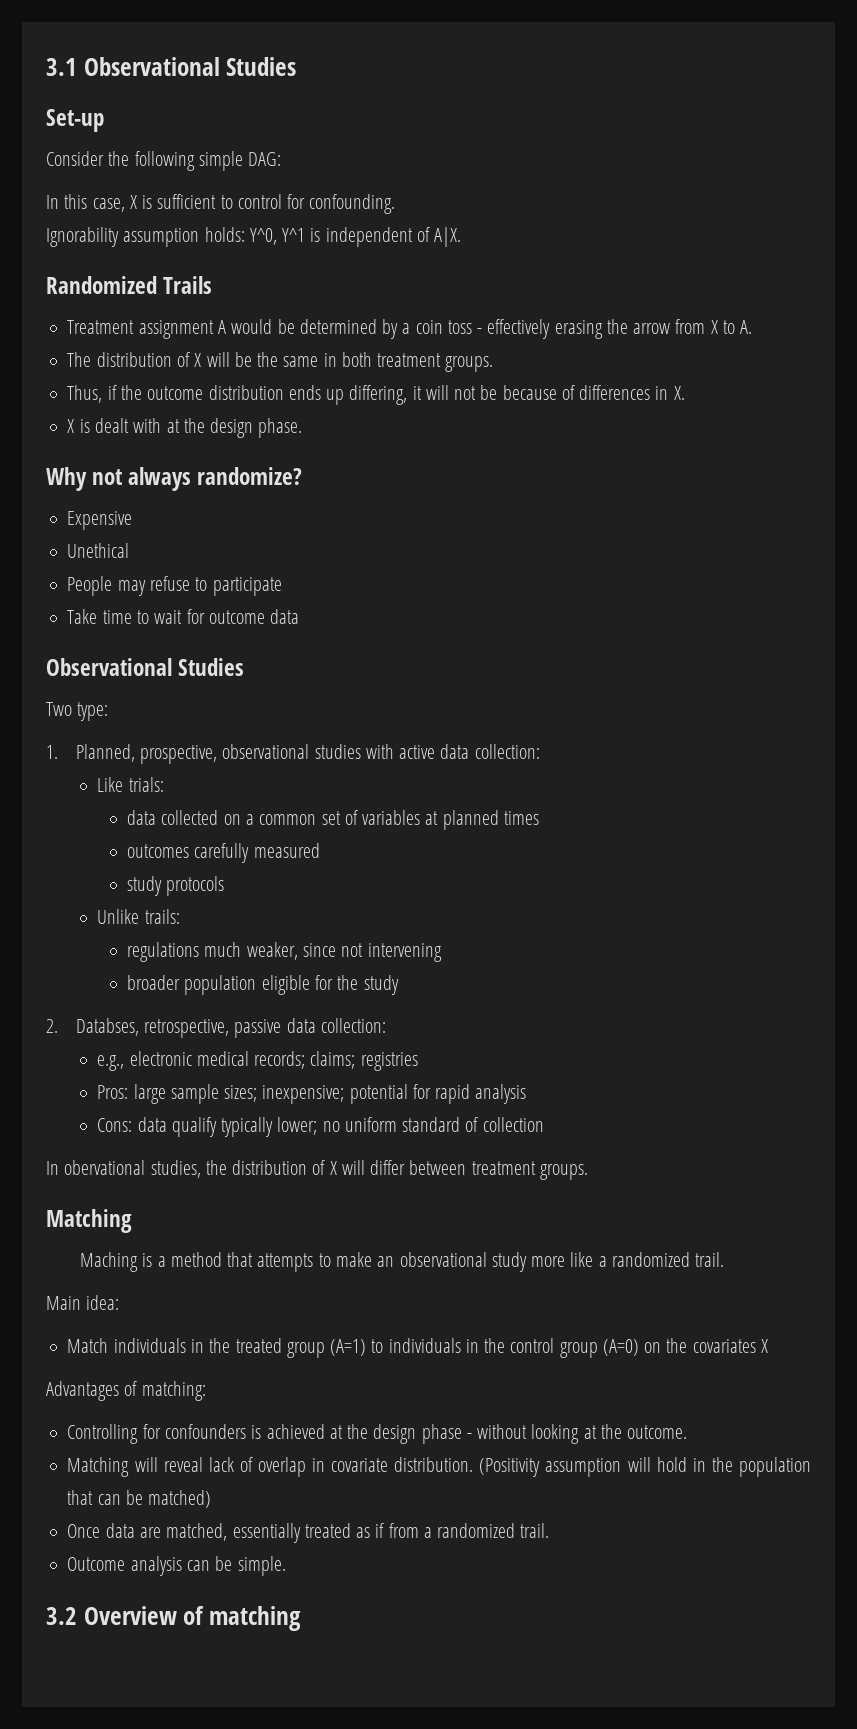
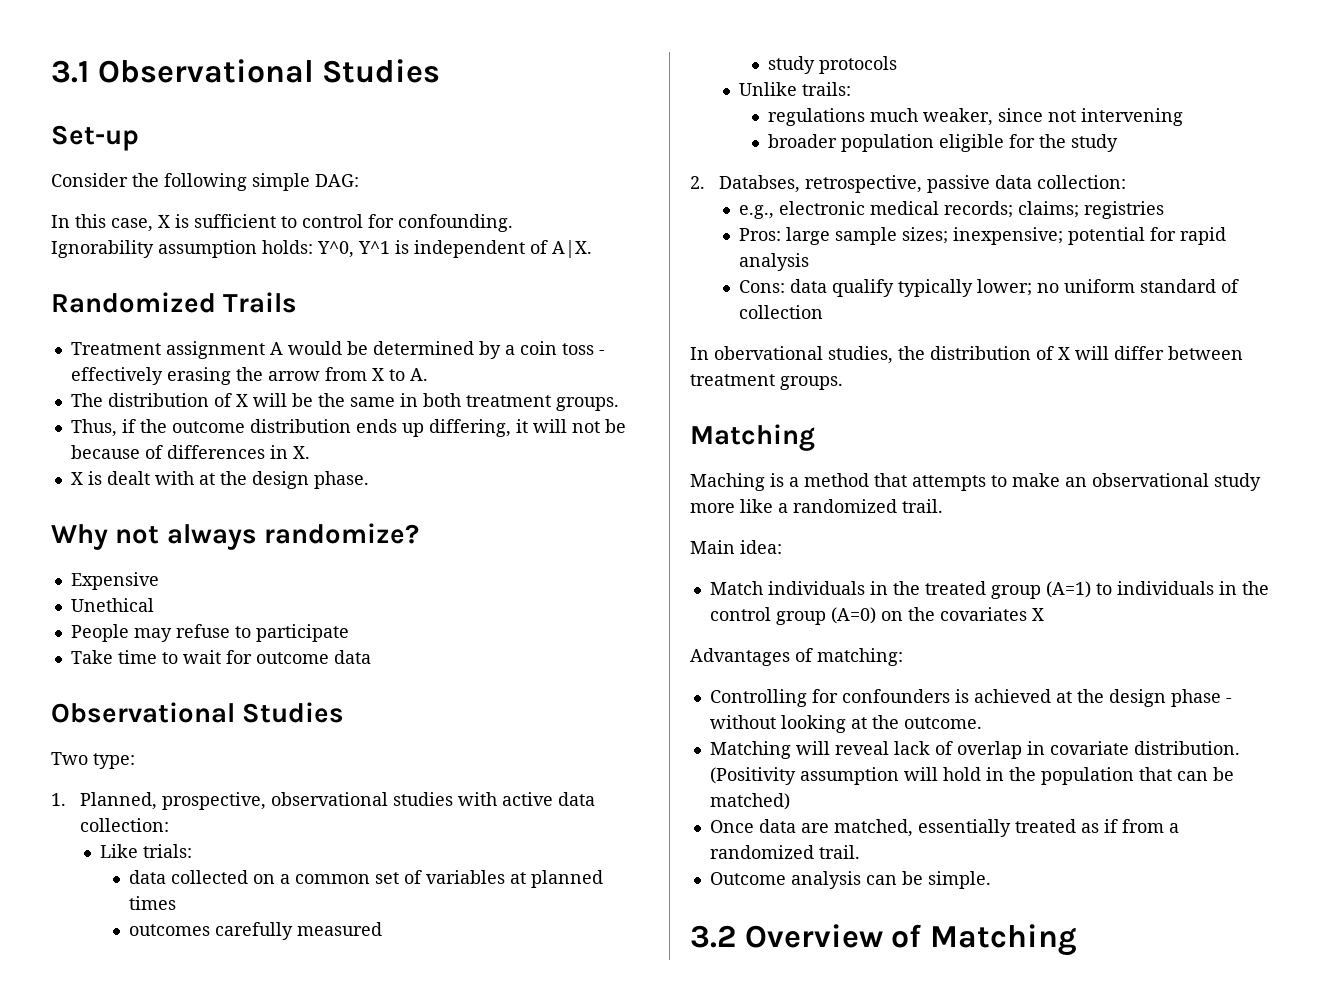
- 3.2 Overview of matching
+ 3.2 Overview of Matching

